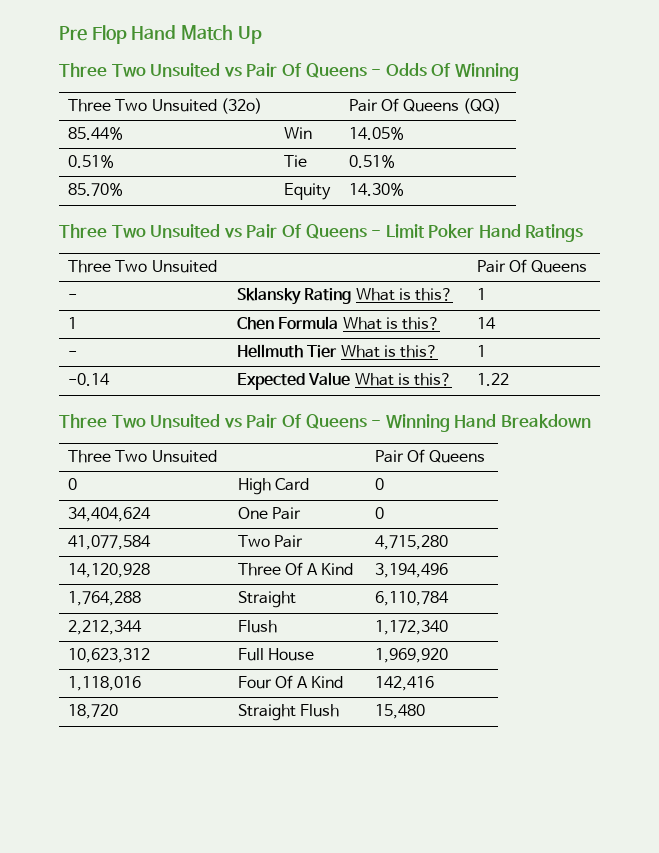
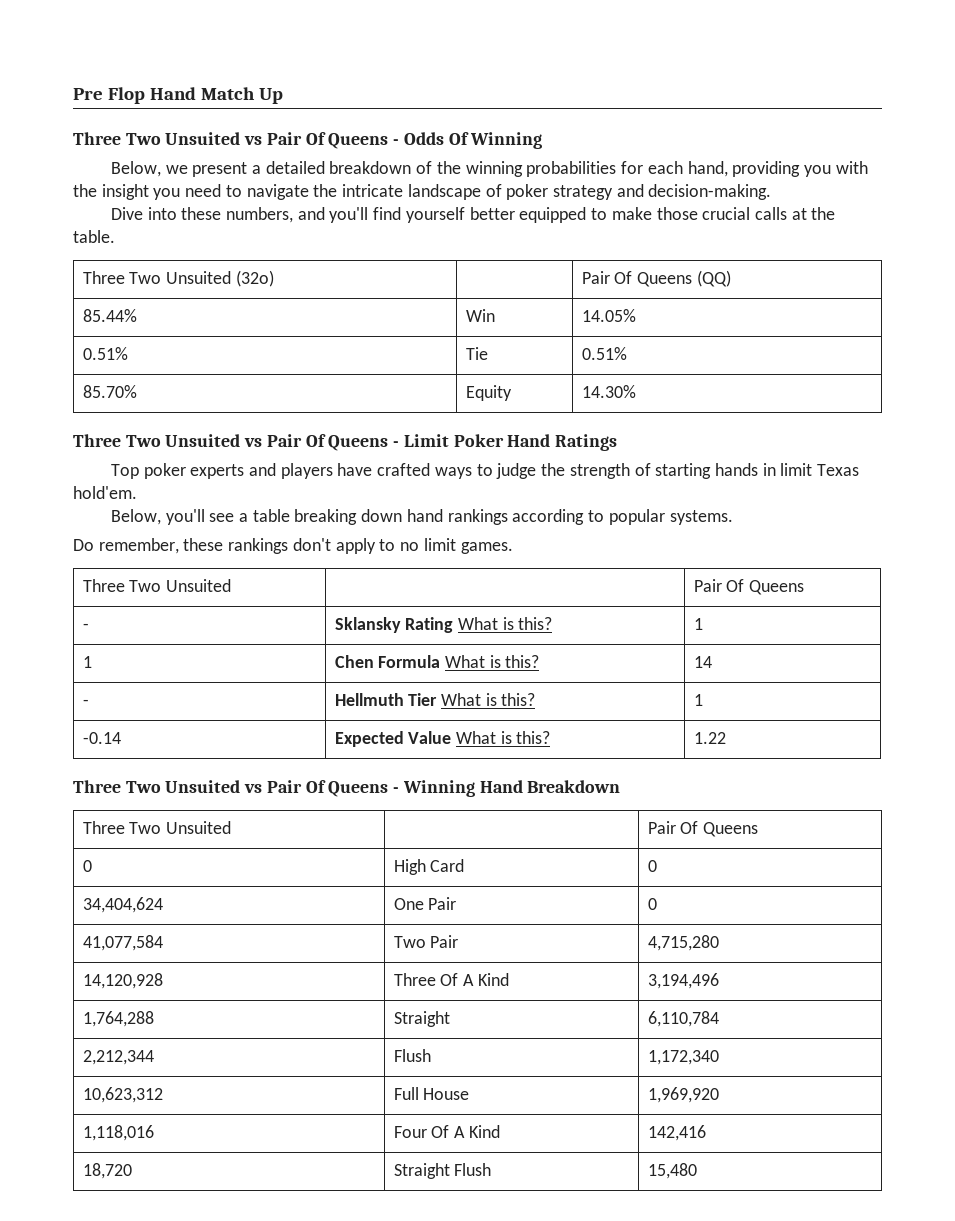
+ Below, we present a detailed breakdown of the winning probabilities for each hand, providing you with the insight you need to navigate the intricate landscape of poker strategy and decision-making.
+ Dive into these numbers, and you'll find yourself better equipped to make those crucial calls at the table.
+ Top poker experts and players have crafted ways to judge the strength of starting hands in limit Texas hold'em.
+ Below, you'll see a table breaking down hand rankings according to popular systems.
+ Do remember, these rankings don't apply to no limit games.

